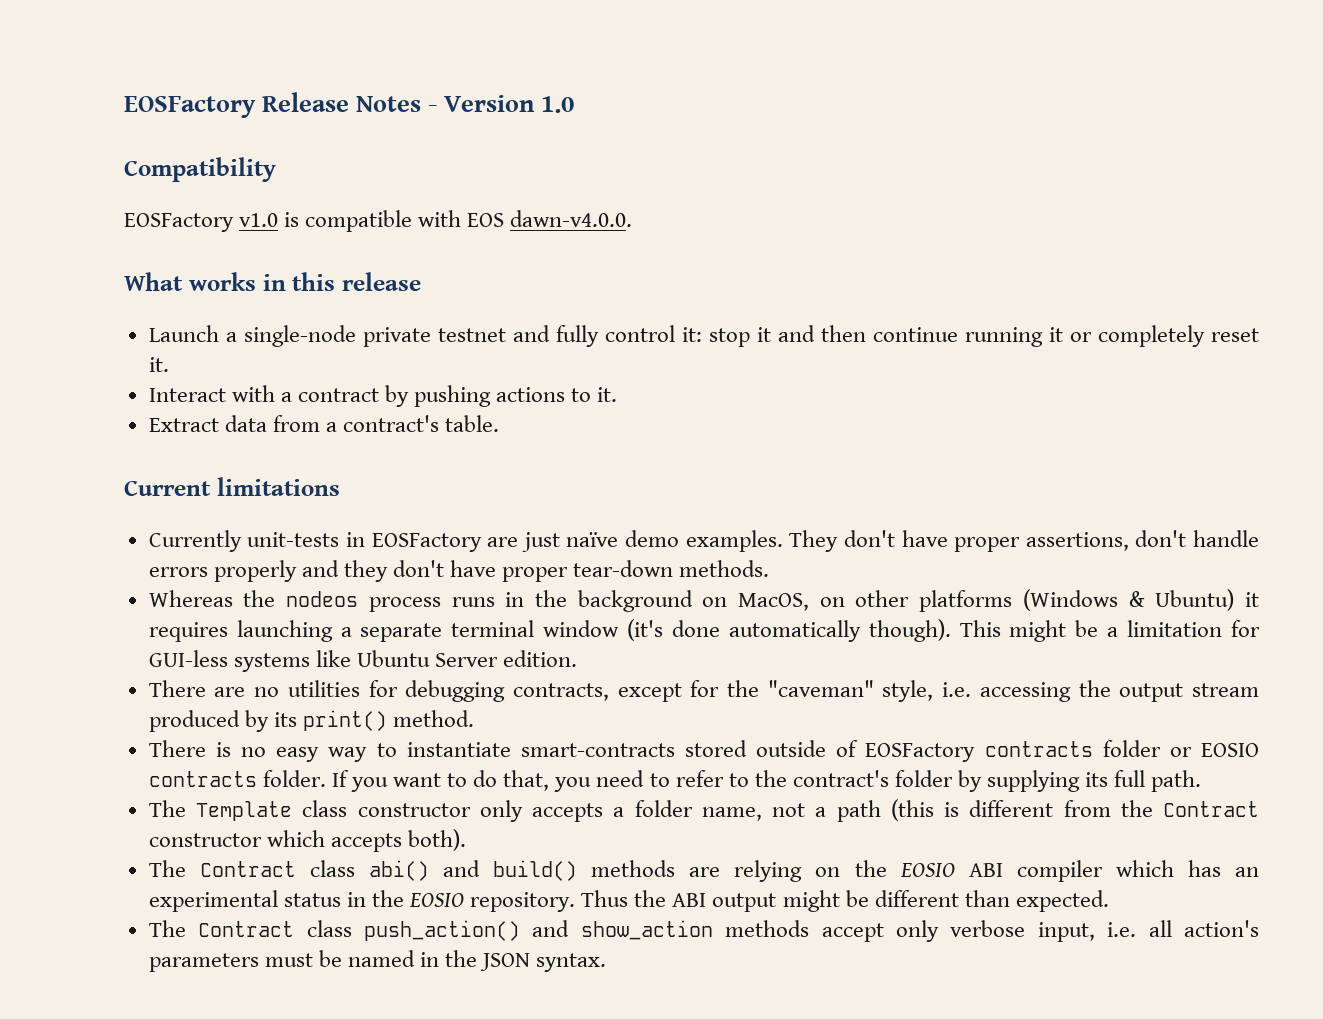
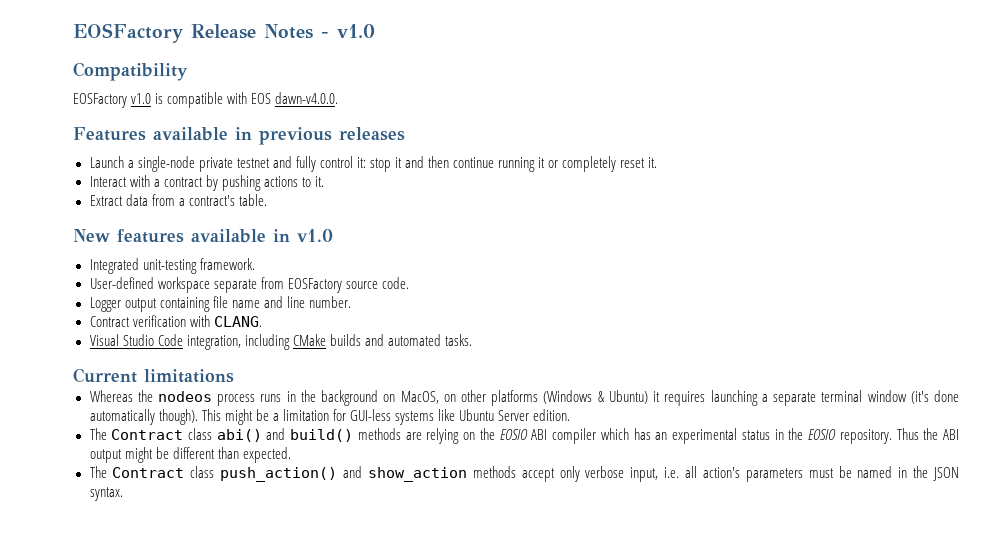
- EOSFactory Release Notes - Version 1.0
+ EOSFactory Release Notes - v1.0
- What works in this release
+ Features available in previous releases
+ New features available in v1.0
+ Integrated unit-testing framework.
+ User-defined workspace separate from EOSFactory source code.
+ Logger output containing file name and line number.
+ Contract verification with CLANG.
+ Visual Studio Code integration, including CMake builds and automated tasks.
  Current limitations
- Currently unit-tests in EOSFactory are just naïve demo examples. They don't have proper assertions, don't handle errors properly and they don't have proper tear-down methods.
- There are no utilities for debugging contracts, except for the "caveman" style, i.e. accessing the output stream produced by its print() method.
- There is no easy way to instantiate smart-contracts stored outside of EOSFactory contracts folder or EOSIO contracts folder. If you want to do that, you need to refer to the contract's folder by supplying its full path.
- The Template class constructor only accepts a folder name, not a path (this is different from the Contract constructor which accepts both).

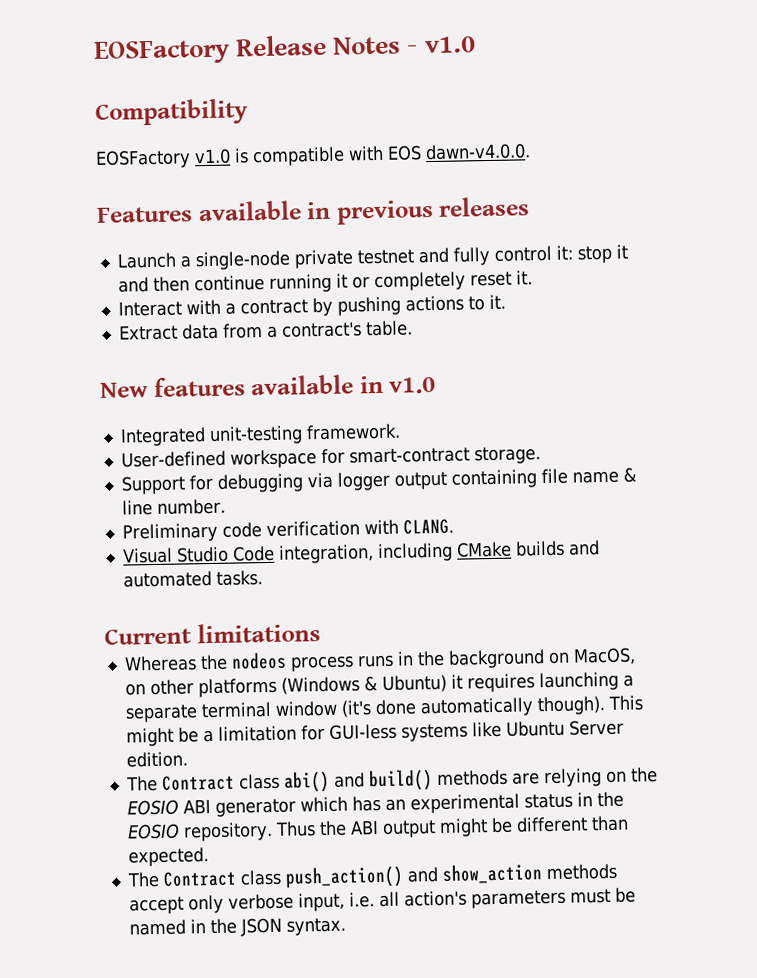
- User-defined workspace separate from EOSFactory source code.
- Logger output containing file name and line number.
+ User-defined workspace for smart-contract storage.
+ Support for debugging via logger output containing file name & line number.
- Contract verification with CLANG.
+ Preliminary code verification with CLANG.
- The Contract class abi() and build() methods are relying on the EOSIO ABI compiler which has an experimental status in the EOSIO repository.
+ The Contract class abi() and build() methods are relying on the EOSIO ABI generator which has an experimental status in the EOSIO repository.

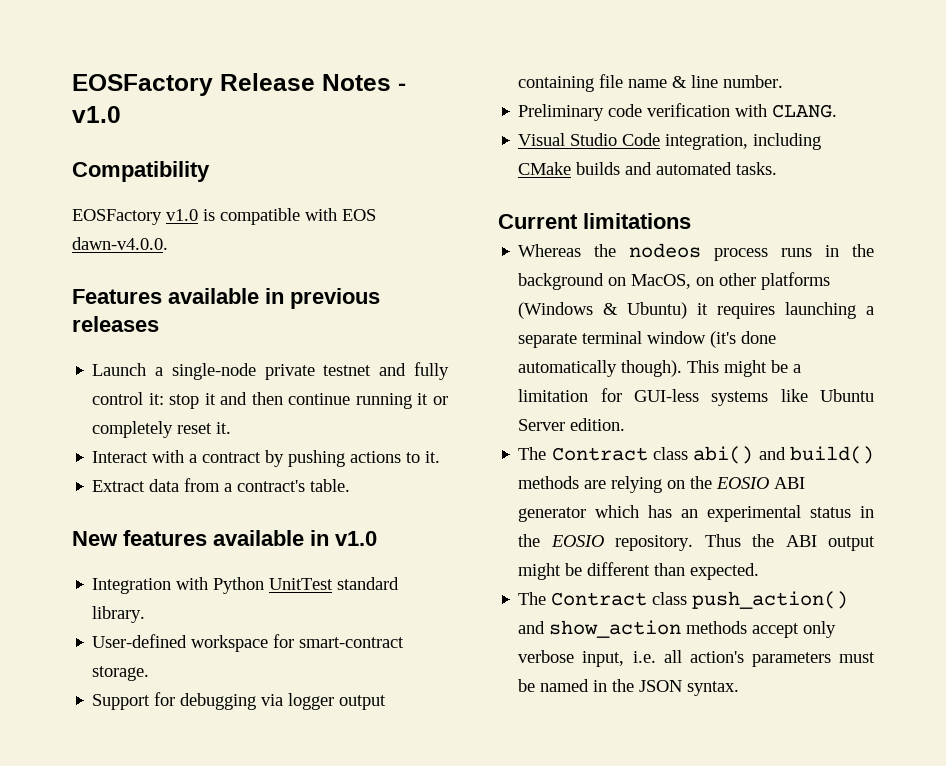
- Integrated unit-testing framework.
+ Integration with Python UnitTest standard library.

